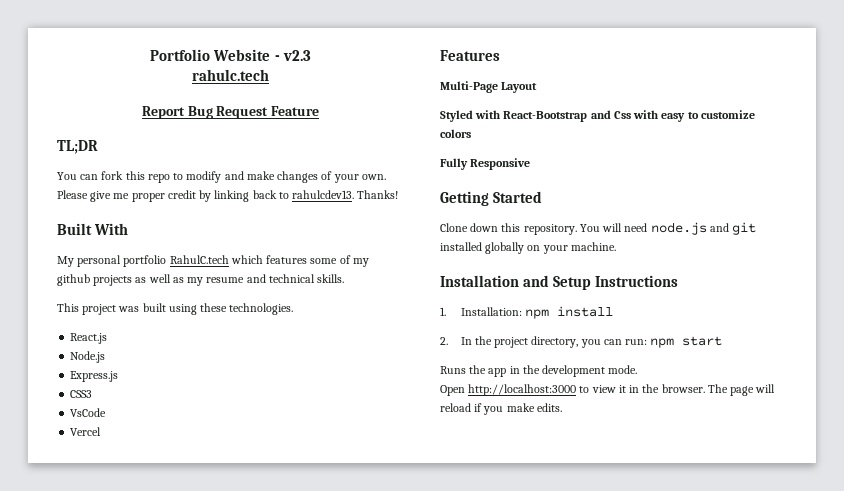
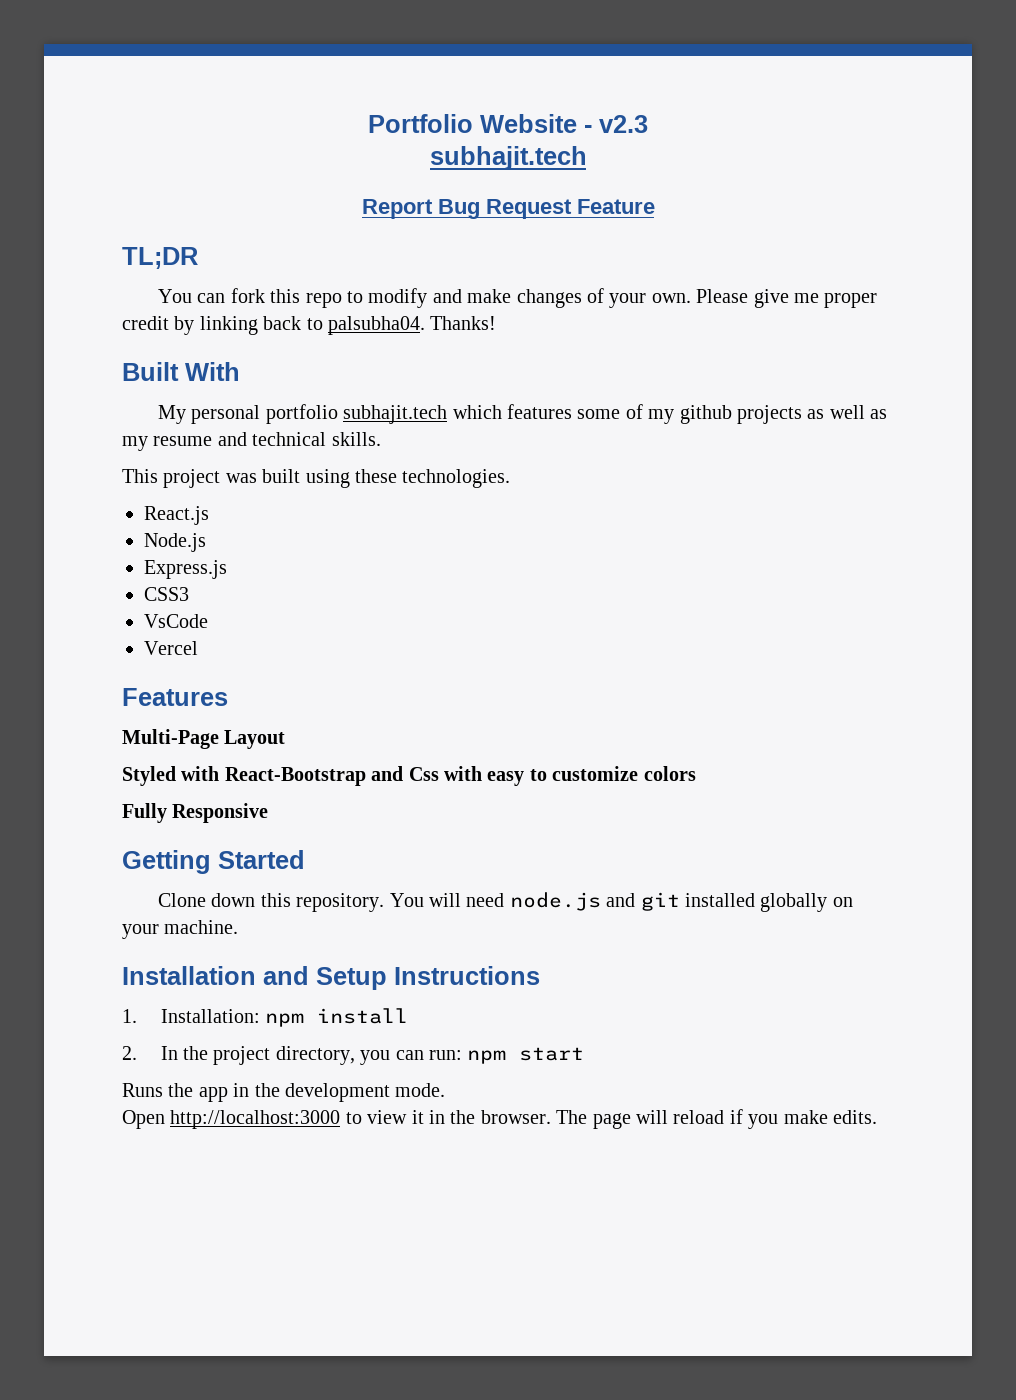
  Portfolio Website - v2.3
- rahulc.tech
+ subhajit.tech
- Please give me proper credit by linking back to rahulcdev13.
+ Please give me proper credit by linking back to palsubha04.
- My personal portfolio RahulC.tech which features some of my github projects as well as my resume and technical skills.
+ My personal portfolio subhajit.tech which features some of my github projects as well as my resume and technical skills.

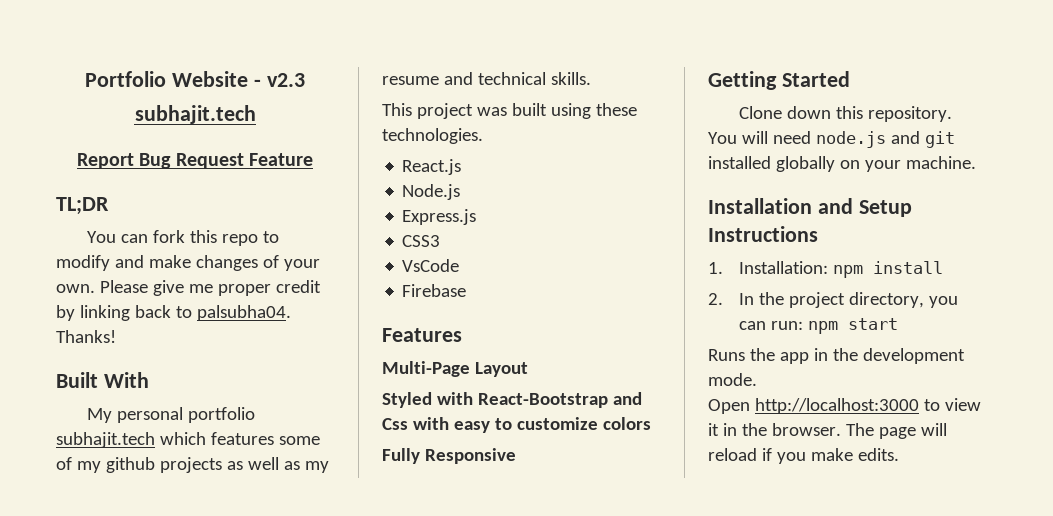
- Vercel
+ Firebase

